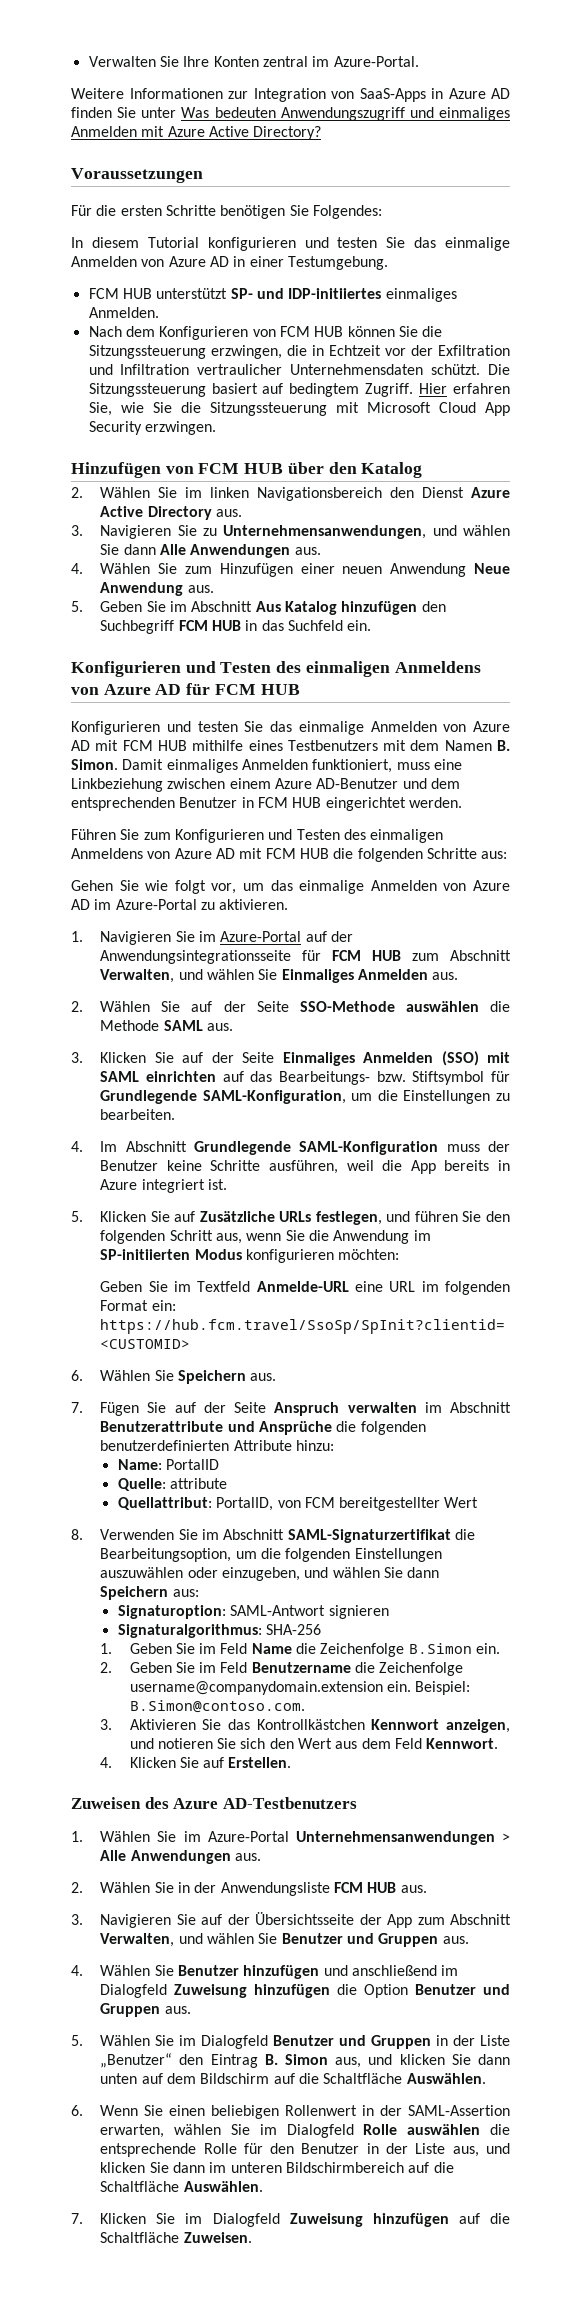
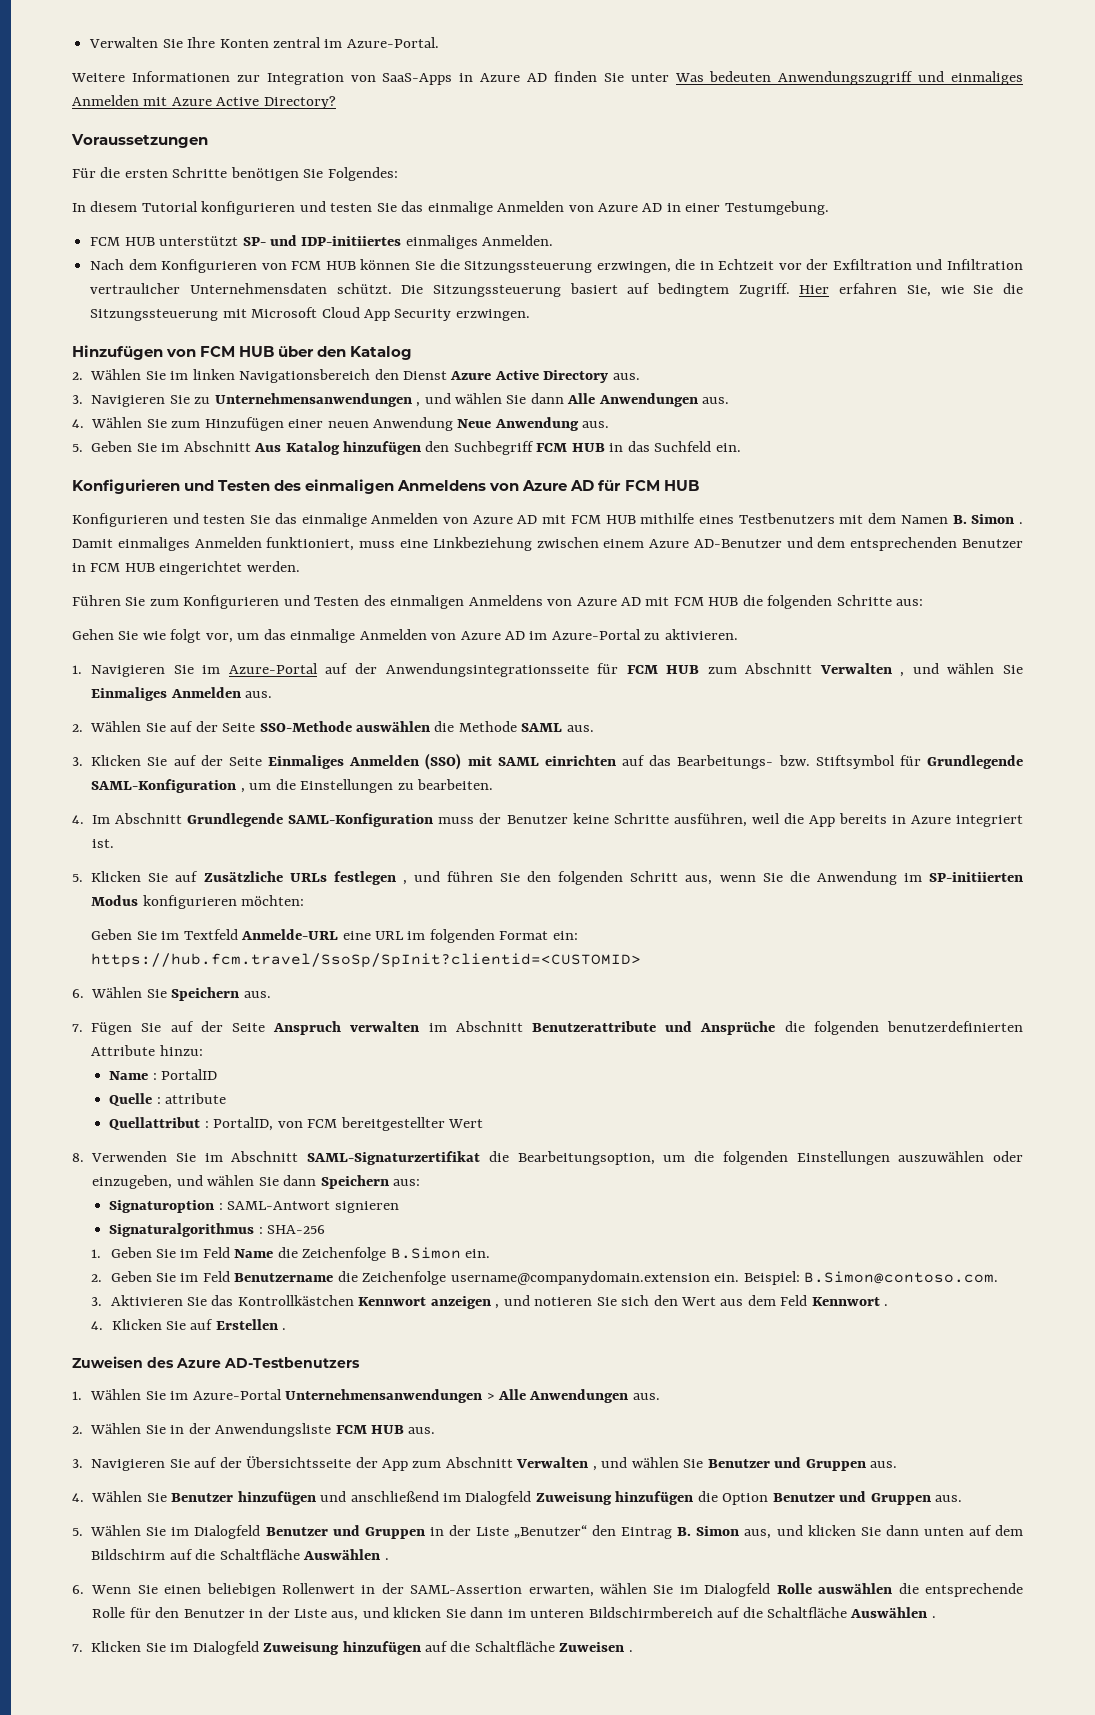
- 3. Navigieren Sie zu Unternehmensanwendungen, und wählen Sie dann Alle Anwendungen aus.
+ 3. Navigieren Sie zu Unternehmensanwendungen , und wählen Sie dann Alle Anwendungen aus.
- Konfigurieren und testen Sie das einmalige Anmelden von Azure AD mit FCM HUB mithilfe eines Testbenutzers mit dem Namen B. Simon.
+ Konfigurieren und testen Sie das einmalige Anmelden von Azure AD mit FCM HUB mithilfe eines Testbenutzers mit dem Namen B. Simon .
- 1. Navigieren Sie im Azure-Portal auf der Anwendungsintegrationsseite für FCM HUB zum Abschnitt Verwalten, und wählen Sie Einmaliges Anmelden aus.
+ 1. Navigieren Sie im Azure-Portal auf der Anwendungsintegrationsseite für FCM HUB zum Abschnitt Verwalten , und wählen Sie Einmaliges Anmelden aus.
- 3. Klicken Sie auf der Seite Einmaliges Anmelden (SSO) mit SAML einrichten auf das Bearbeitungs- bzw. Stiftsymbol für Grundlegende SAML-Konfiguration, um die Einstellungen zu bearbeiten.
+ 3. Klicken Sie auf der Seite Einmaliges Anmelden (SSO) mit SAML einrichten auf das Bearbeitungs- bzw. Stiftsymbol für Grundlegende SAML-Konfiguration , um die Einstellungen zu bearbeiten.
- 5. Klicken Sie auf Zusätzliche URLs festlegen, und führen Sie den folgenden Schritt aus, wenn Sie die Anwendung im SP-initiierten Modus konfigurieren möchten:
+ 5. Klicken Sie auf Zusätzliche URLs festlegen , und führen Sie den folgenden Schritt aus, wenn Sie die Anwendung im SP-initiierten Modus konfigurieren möchten:
- Name: PortalID
+ Name : PortalID
- Quelle: attribute
+ Quelle : attribute
- Quellattribut: PortalID, von FCM bereitgestellter Wert
+ Quellattribut : PortalID, von FCM bereitgestellter Wert
- Signaturoption: SAML-Antwort signieren
+ Signaturoption : SAML-Antwort signieren
- Signaturalgorithmus: SHA-256
+ Signaturalgorithmus : SHA-256
- 3. Aktivieren Sie das Kontrollkästchen Kennwort anzeigen, und notieren Sie sich den Wert aus dem Feld Kennwort.
+ 3. Aktivieren Sie das Kontrollkästchen Kennwort anzeigen , und notieren Sie sich den Wert aus dem Feld Kennwort .
- 4. Klicken Sie auf Erstellen.
+ 4. Klicken Sie auf Erstellen .
- 3. Navigieren Sie auf der Übersichtsseite der App zum Abschnitt Verwalten, und wählen Sie Benutzer und Gruppen aus.
+ 3. Navigieren Sie auf der Übersichtsseite der App zum Abschnitt Verwalten , und wählen Sie Benutzer und Gruppen aus.
- 5. Wählen Sie im Dialogfeld Benutzer und Gruppen in der Liste „Benutzer“ den Eintrag B. Simon aus, und klicken Sie dann unten auf dem Bildschirm auf die Schaltfläche Auswählen.
+ 5. Wählen Sie im Dialogfeld Benutzer und Gruppen in der Liste „Benutzer“ den Eintrag B. Simon aus, und klicken Sie dann unten auf dem Bildschirm auf die Schaltfläche Auswählen .
- 6. Wenn Sie einen beliebigen Rollenwert in der SAML-Assertion erwarten, wählen Sie im Dialogfeld Rolle auswählen die entsprechende Rolle für den Benutzer in der Liste aus, und klicken Sie dann im unteren Bildschirmbereich auf die Schaltfläche Auswählen.
+ 6. Wenn Sie einen beliebigen Rollenwert in der SAML-Assertion erwarten, wählen Sie im Dialogfeld Rolle auswählen die entsprechende Rolle für den Benutzer in der Liste aus, und klicken Sie dann im unteren Bildschirmbereich auf die Schaltfläche Auswählen .
- 7. Klicken Sie im Dialogfeld Zuweisung hinzufügen auf die Schaltfläche Zuweisen.
+ 7. Klicken Sie im Dialogfeld Zuweisung hinzufügen auf die Schaltfläche Zuweisen .

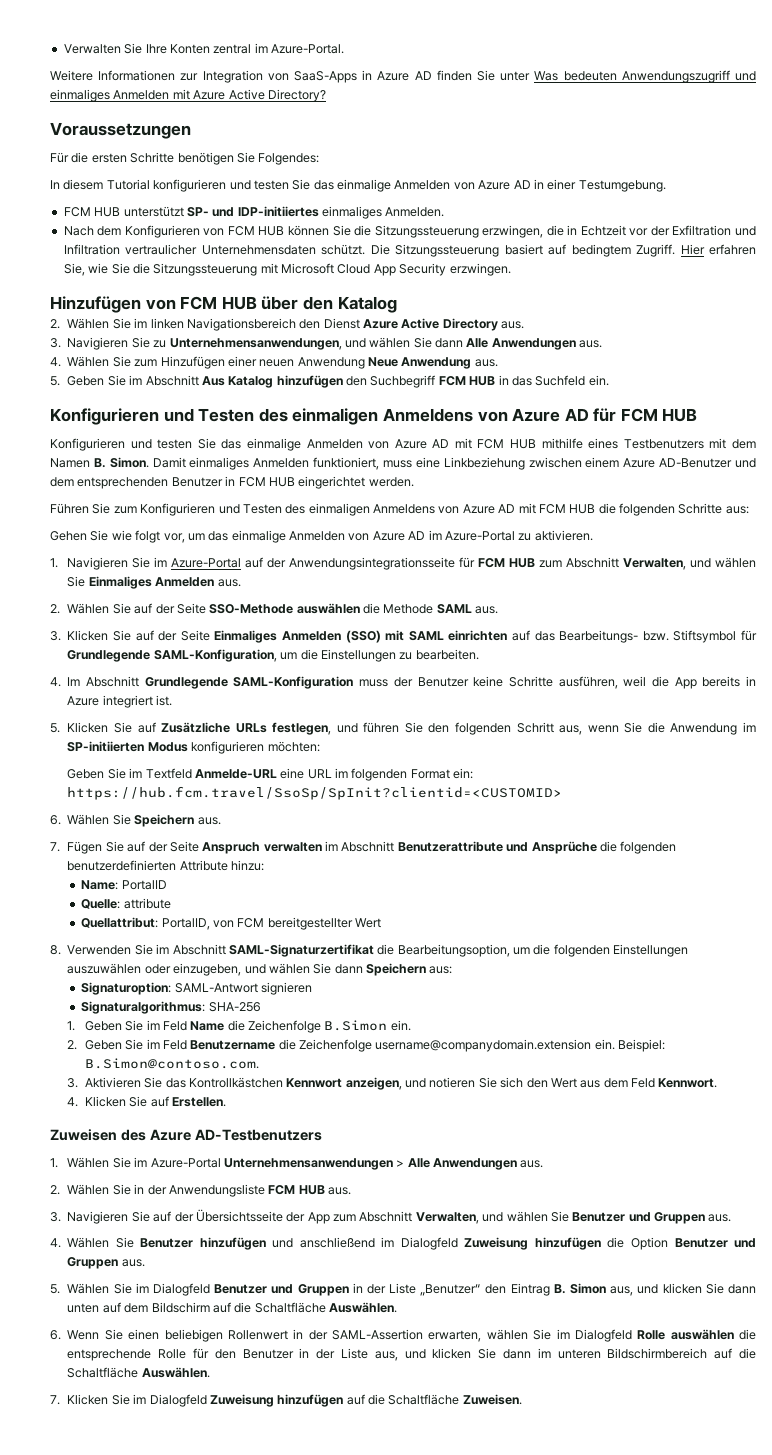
- 3. Navigieren Sie zu Unternehmensanwendungen , und wählen Sie dann Alle Anwendungen aus.
+ 3. Navigieren Sie zu Unternehmensanwendungen, und wählen Sie dann Alle Anwendungen aus.
- Konfigurieren und testen Sie das einmalige Anmelden von Azure AD mit FCM HUB mithilfe eines Testbenutzers mit dem Namen B. Simon .
+ Konfigurieren und testen Sie das einmalige Anmelden von Azure AD mit FCM HUB mithilfe eines Testbenutzers mit dem Namen B. Simon.
- 1. Navigieren Sie im Azure-Portal auf der Anwendungsintegrationsseite für FCM HUB zum Abschnitt Verwalten , und wählen Sie Einmaliges Anmelden aus.
+ 1. Navigieren Sie im Azure-Portal auf der Anwendungsintegrationsseite für FCM HUB zum Abschnitt Verwalten, und wählen Sie Einmaliges Anmelden aus.
- 3. Klicken Sie auf der Seite Einmaliges Anmelden (SSO) mit SAML einrichten auf das Bearbeitungs- bzw. Stiftsymbol für Grundlegende SAML-Konfiguration , um die Einstellungen zu bearbeiten.
+ 3. Klicken Sie auf der Seite Einmaliges Anmelden (SSO) mit SAML einrichten auf das Bearbeitungs- bzw. Stiftsymbol für Grundlegende SAML-Konfiguration, um die Einstellungen zu bearbeiten.
- 5. Klicken Sie auf Zusätzliche URLs festlegen , und führen Sie den folgenden Schritt aus, wenn Sie die Anwendung im SP-initiierten Modus konfigurieren möchten:
+ 5. Klicken Sie auf Zusätzliche URLs festlegen, und führen Sie den folgenden Schritt aus, wenn Sie die Anwendung im SP-initiierten Modus konfigurieren möchten:
- Name : PortalID
+ Name: PortalID
- Quelle : attribute
+ Quelle: attribute
- Quellattribut : PortalID, von FCM bereitgestellter Wert
+ Quellattribut: PortalID, von FCM bereitgestellter Wert
- Signaturoption : SAML-Antwort signieren
+ Signaturoption: SAML-Antwort signieren
- Signaturalgorithmus : SHA-256
+ Signaturalgorithmus: SHA-256
- 3. Aktivieren Sie das Kontrollkästchen Kennwort anzeigen , und notieren Sie sich den Wert aus dem Feld Kennwort .
+ 3. Aktivieren Sie das Kontrollkästchen Kennwort anzeigen, und notieren Sie sich den Wert aus dem Feld Kennwort.
- 4. Klicken Sie auf Erstellen .
+ 4. Klicken Sie auf Erstellen.
- 3. Navigieren Sie auf der Übersichtsseite der App zum Abschnitt Verwalten , und wählen Sie Benutzer und Gruppen aus.
+ 3. Navigieren Sie auf der Übersichtsseite der App zum Abschnitt Verwalten, und wählen Sie Benutzer und Gruppen aus.
- 5. Wählen Sie im Dialogfeld Benutzer und Gruppen in der Liste „Benutzer“ den Eintrag B. Simon aus, und klicken Sie dann unten auf dem Bildschirm auf die Schaltfläche Auswählen .
+ 5. Wählen Sie im Dialogfeld Benutzer und Gruppen in der Liste „Benutzer“ den Eintrag B. Simon aus, und klicken Sie dann unten auf dem Bildschirm auf die Schaltfläche Auswählen.
- 6. Wenn Sie einen beliebigen Rollenwert in der SAML-Assertion erwarten, wählen Sie im Dialogfeld Rolle auswählen die entsprechende Rolle für den Benutzer in der Liste aus, und klicken Sie dann im unteren Bildschirmbereich auf die Schaltfläche Auswählen .
+ 6. Wenn Sie einen beliebigen Rollenwert in der SAML-Assertion erwarten, wählen Sie im Dialogfeld Rolle auswählen die entsprechende Rolle für den Benutzer in der Liste aus, und klicken Sie dann im unteren Bildschirmbereich auf die Schaltfläche Auswählen.
- 7. Klicken Sie im Dialogfeld Zuweisung hinzufügen auf die Schaltfläche Zuweisen .
+ 7. Klicken Sie im Dialogfeld Zuweisung hinzufügen auf die Schaltfläche Zuweisen.

